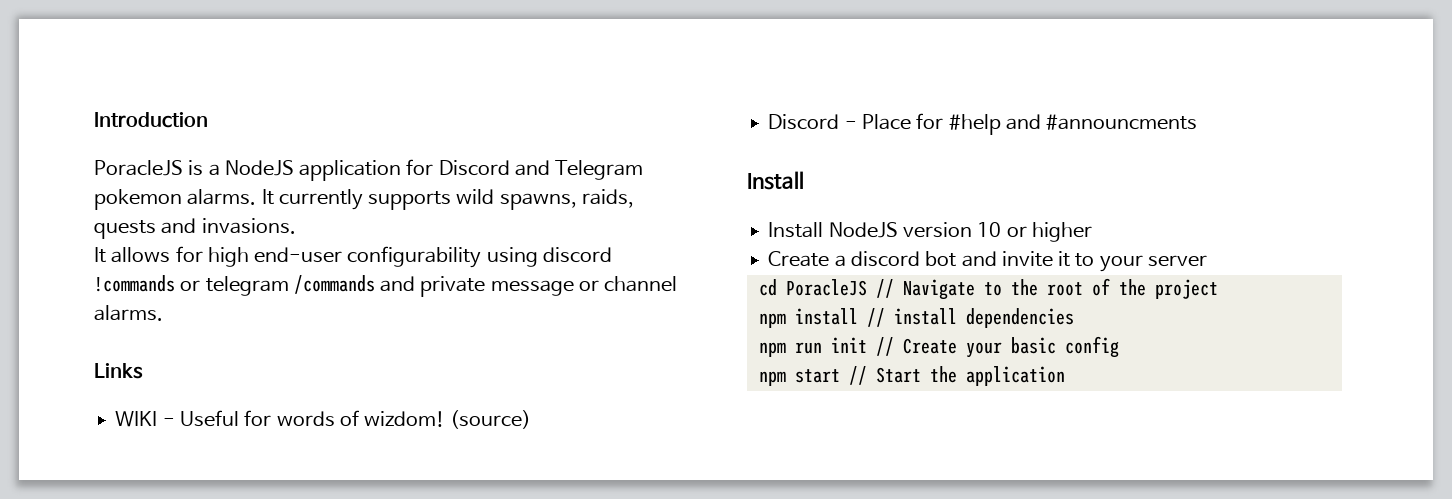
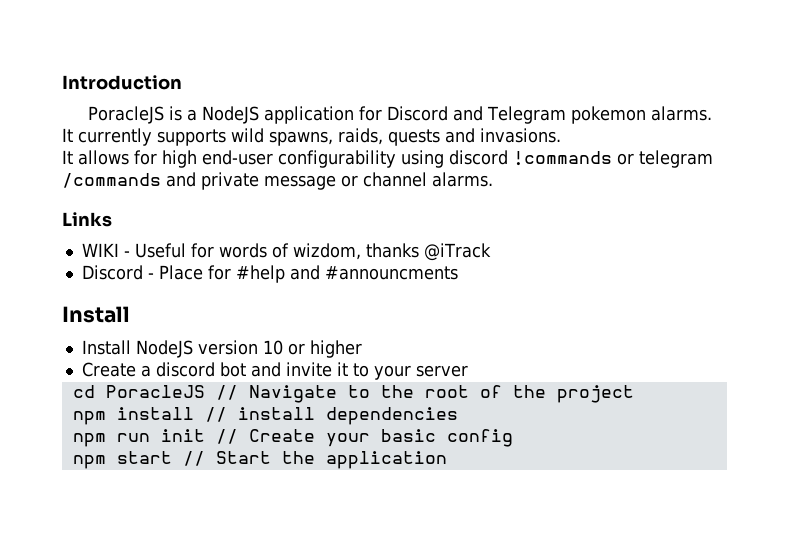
- WIKI - Useful for words of wizdom! (source)
+ WIKI - Useful for words of wizdom, thanks @iTrack

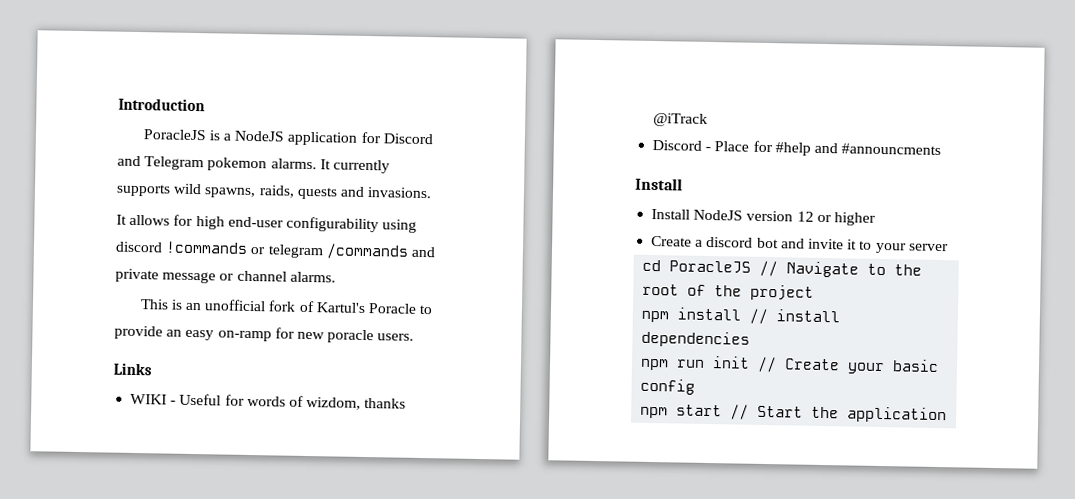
+ This is an unofficial fork of Kartul's Poracle to provide an easy on-ramp for new poracle users.
- Install NodeJS version 10 or higher
+ Install NodeJS version 12 or higher

